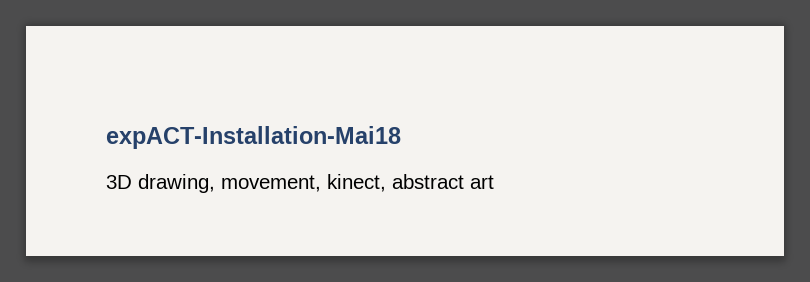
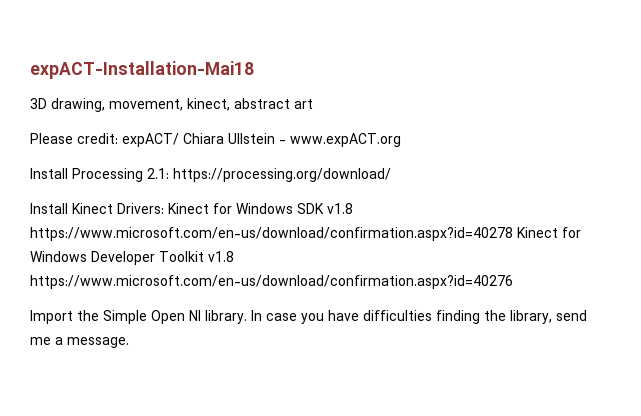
+ Please credit: expACT/ Chiara Ullstein - www.expACT.org
+ Install Processing 2.1: https://processing.org/download/
+ Install Kinect Drivers: Kinect for Windows SDK v1.8 https://www.microsoft.com/en-us/download/confirmation.aspx?id=40278 Kinect for Windows Developer Toolkit v1.8 https://www.microsoft.com/en-us/download/confirmation.aspx?id=40276
+ Import the Simple Open NI library. In case you have difficulties finding the library, send me a message.

